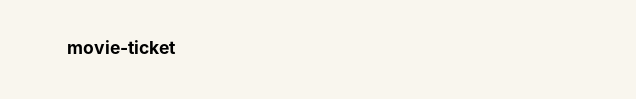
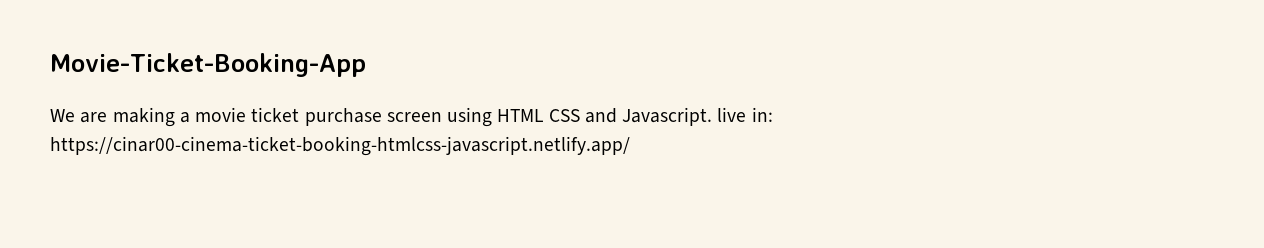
- movie-ticket
+ Movie-Ticket-Booking-App
+ We are making a movie ticket purchase screen using HTML CSS and Javascript. live in: https://cinar00-cinema-ticket-booking-htmlcss-javascript.netlify.app/

